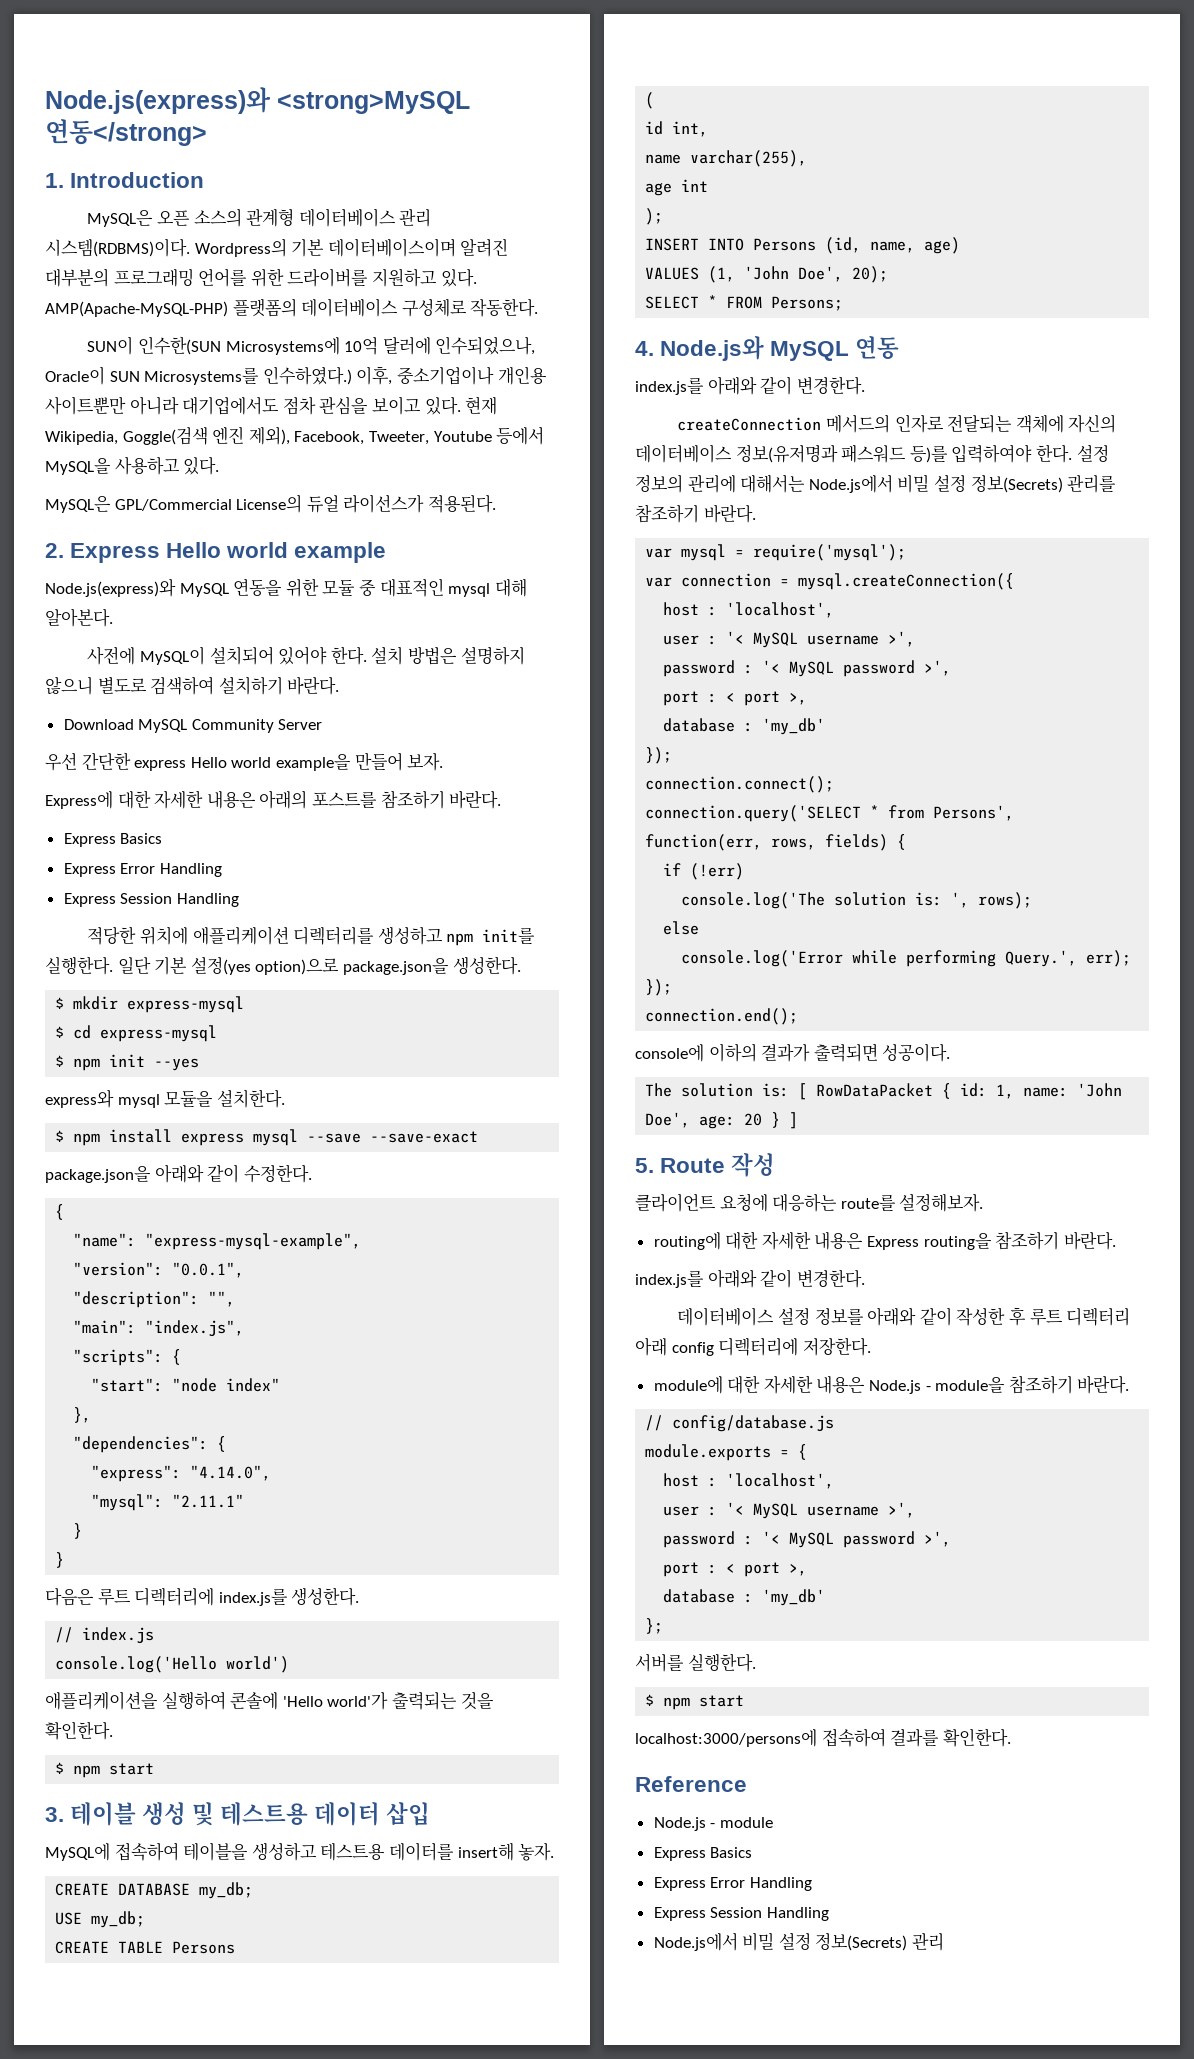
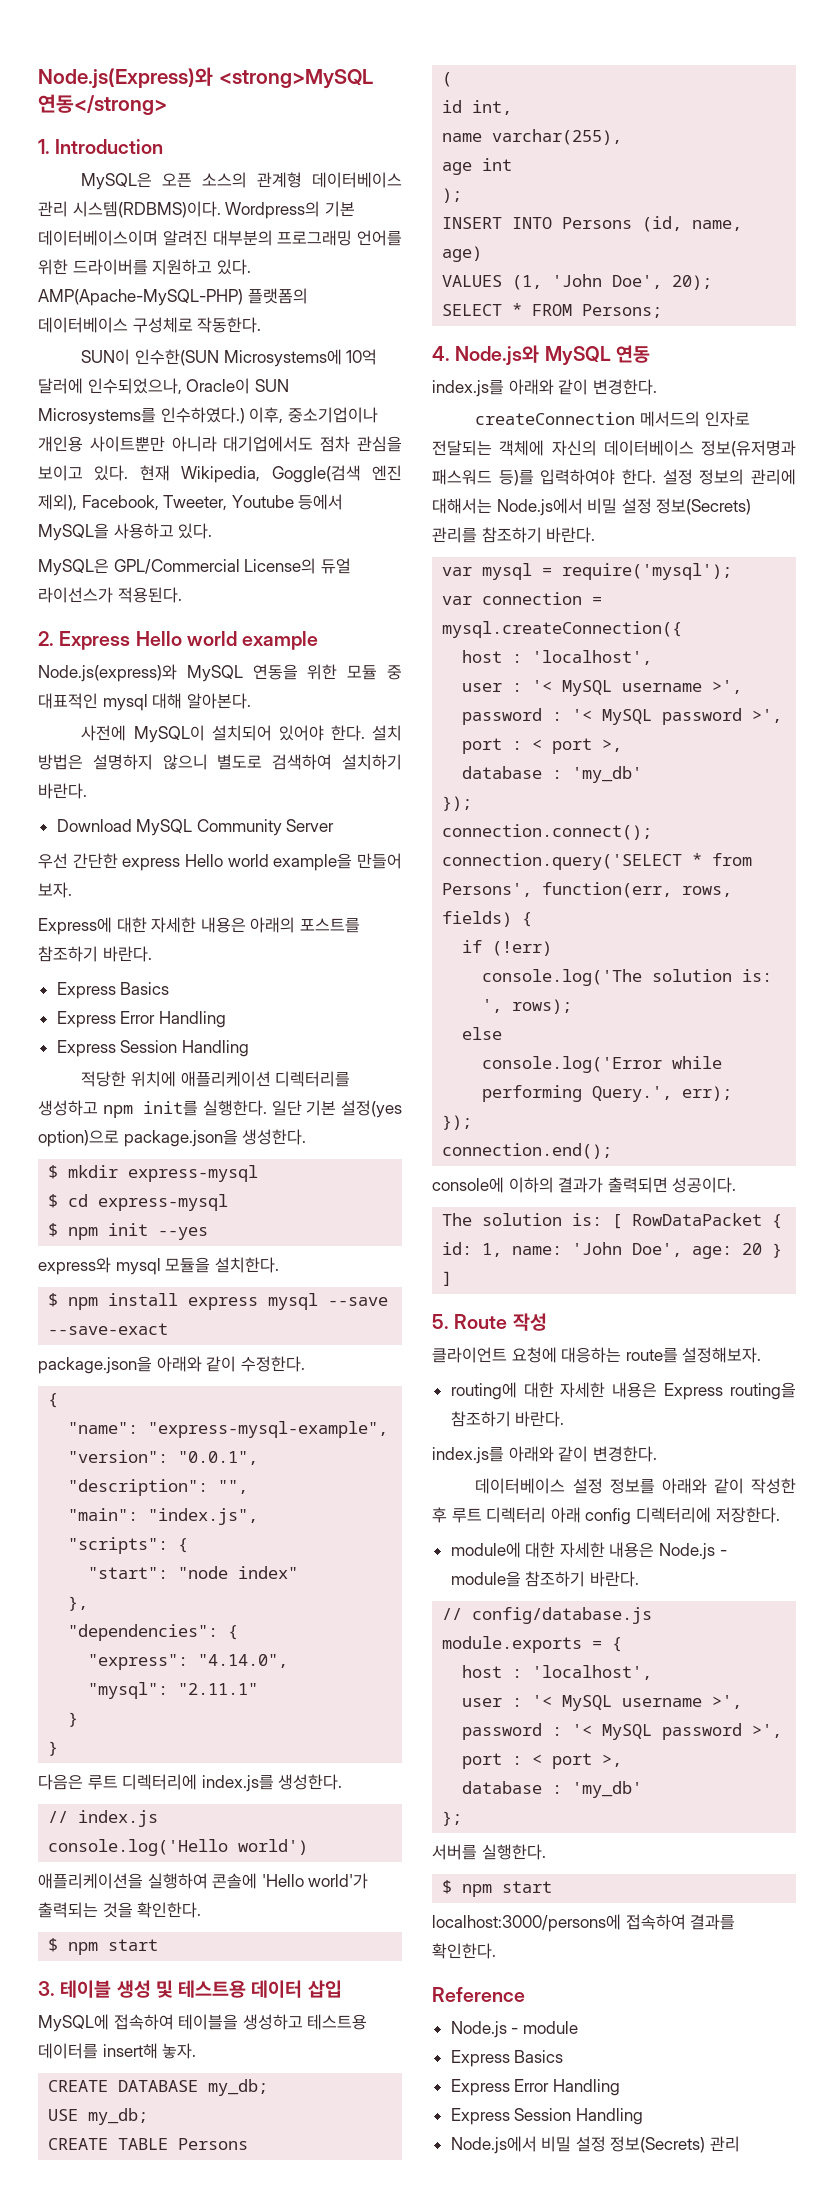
- Node.js(express)와 <strong>MySQL 연동</strong>
+ Node.js(Express)와 <strong>MySQL 연동</strong>

